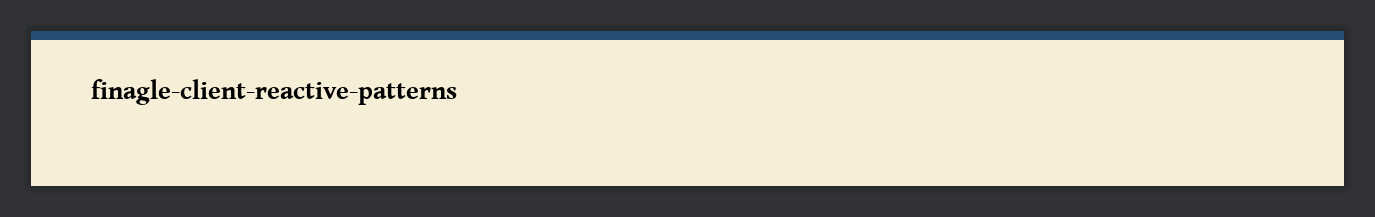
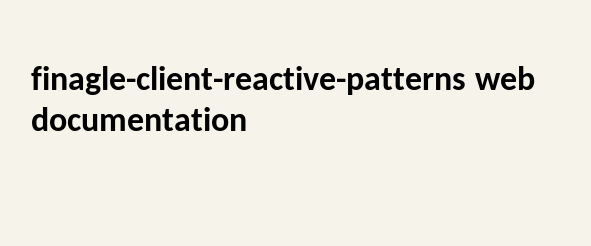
- finagle-client-reactive-patterns
+ finagle-client-reactive-patterns web documentation

